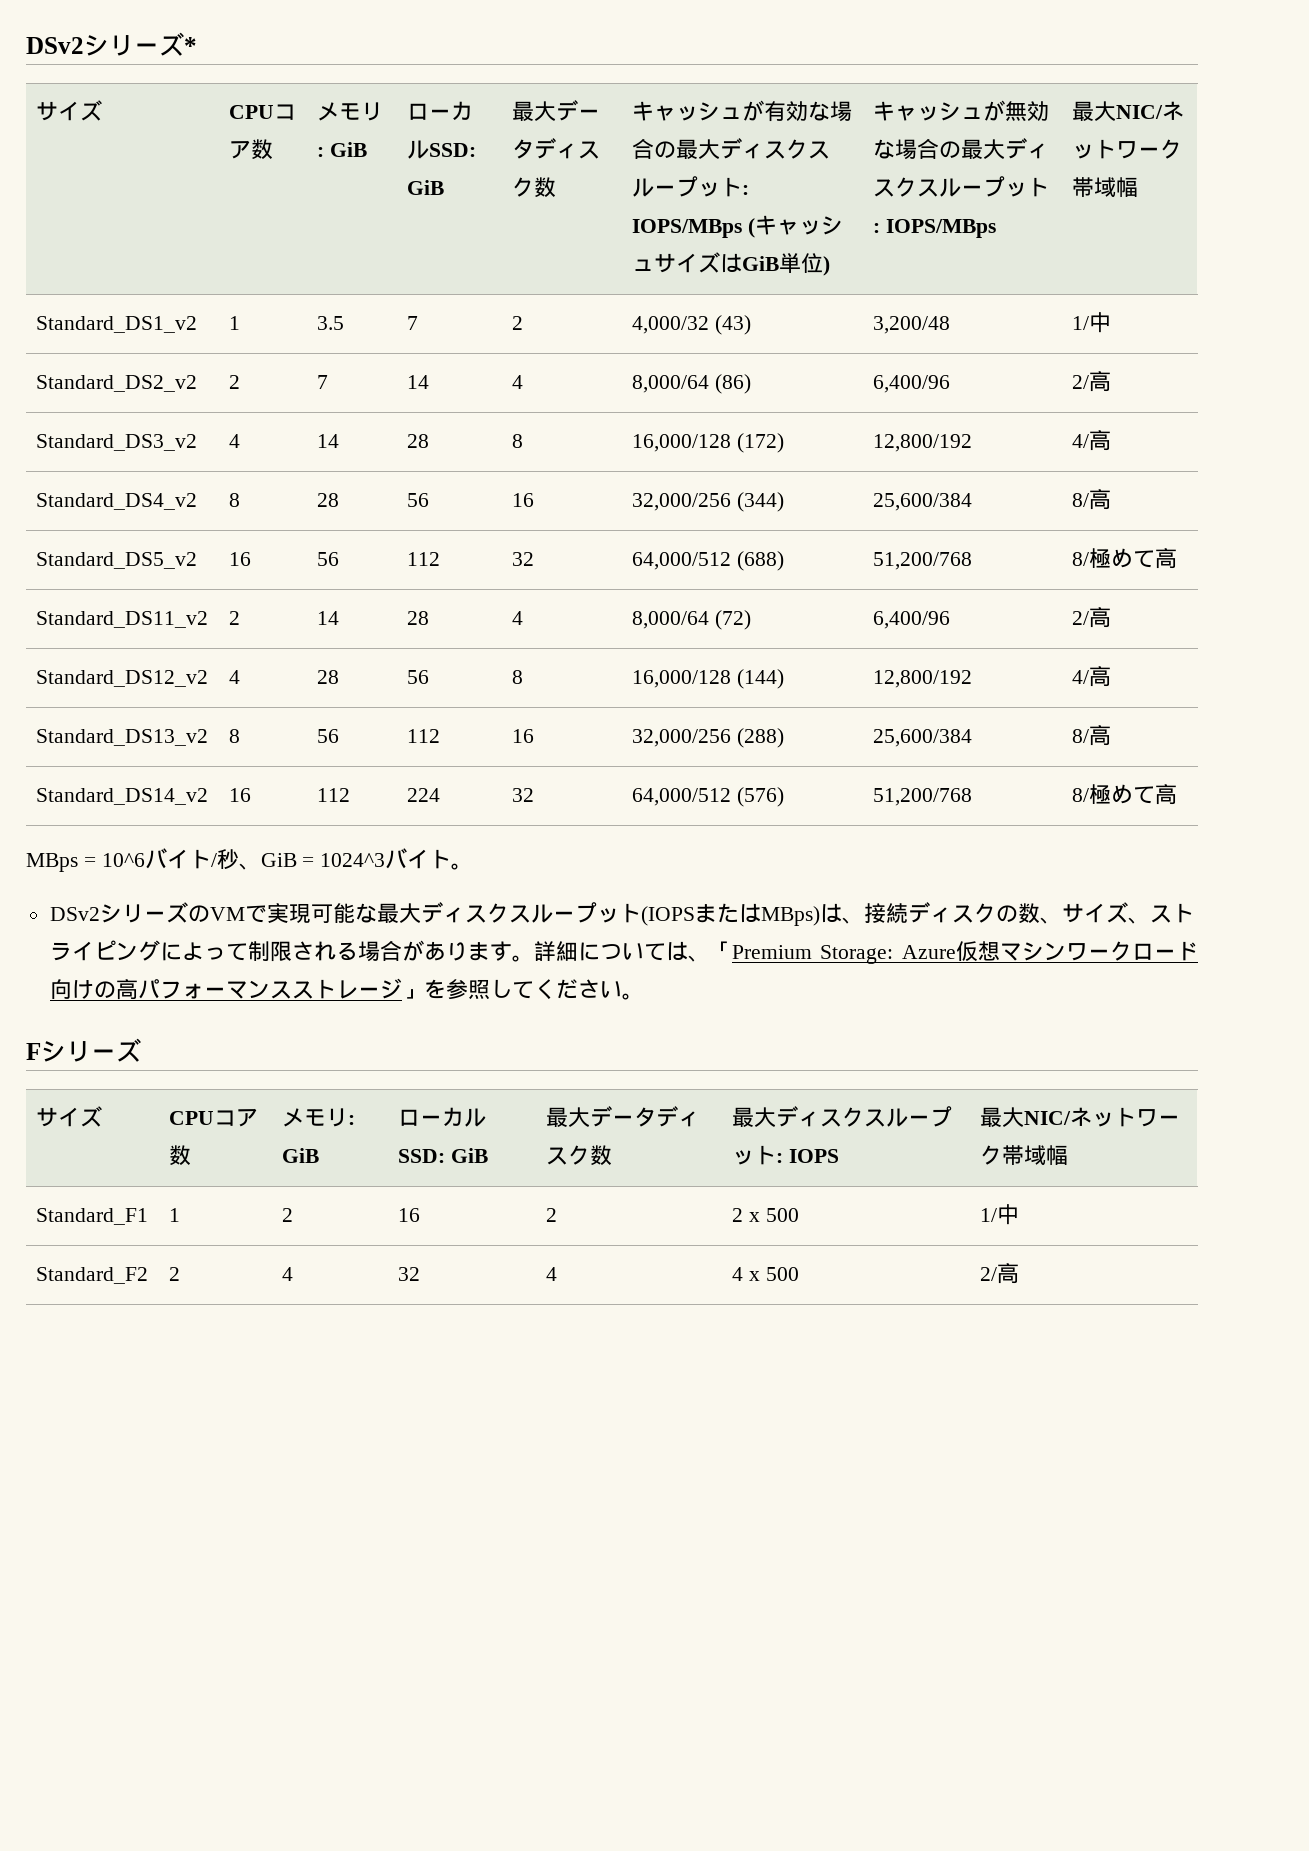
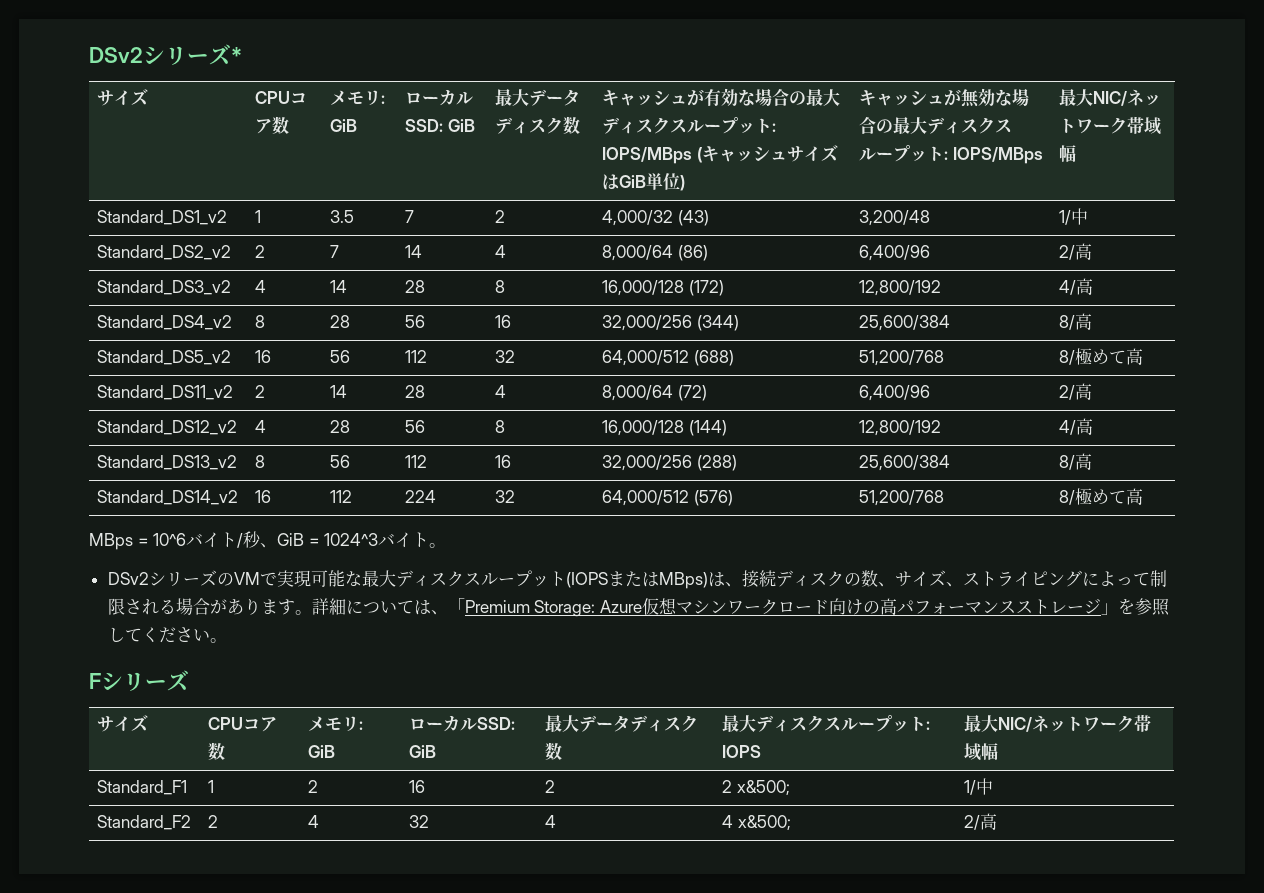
- Standard_F1 | 1 | 2 | 16 | 2 | 2 x 500 | 1/中
+ Standard_F1 | 1 | 2 | 16 | 2 | 2 x&500; | 1/中
- Standard_F2 | 2 | 4 | 32 | 4 | 4 x 500 | 2/高
+ Standard_F2 | 2 | 4 | 32 | 4 | 4 x&500; | 2/高

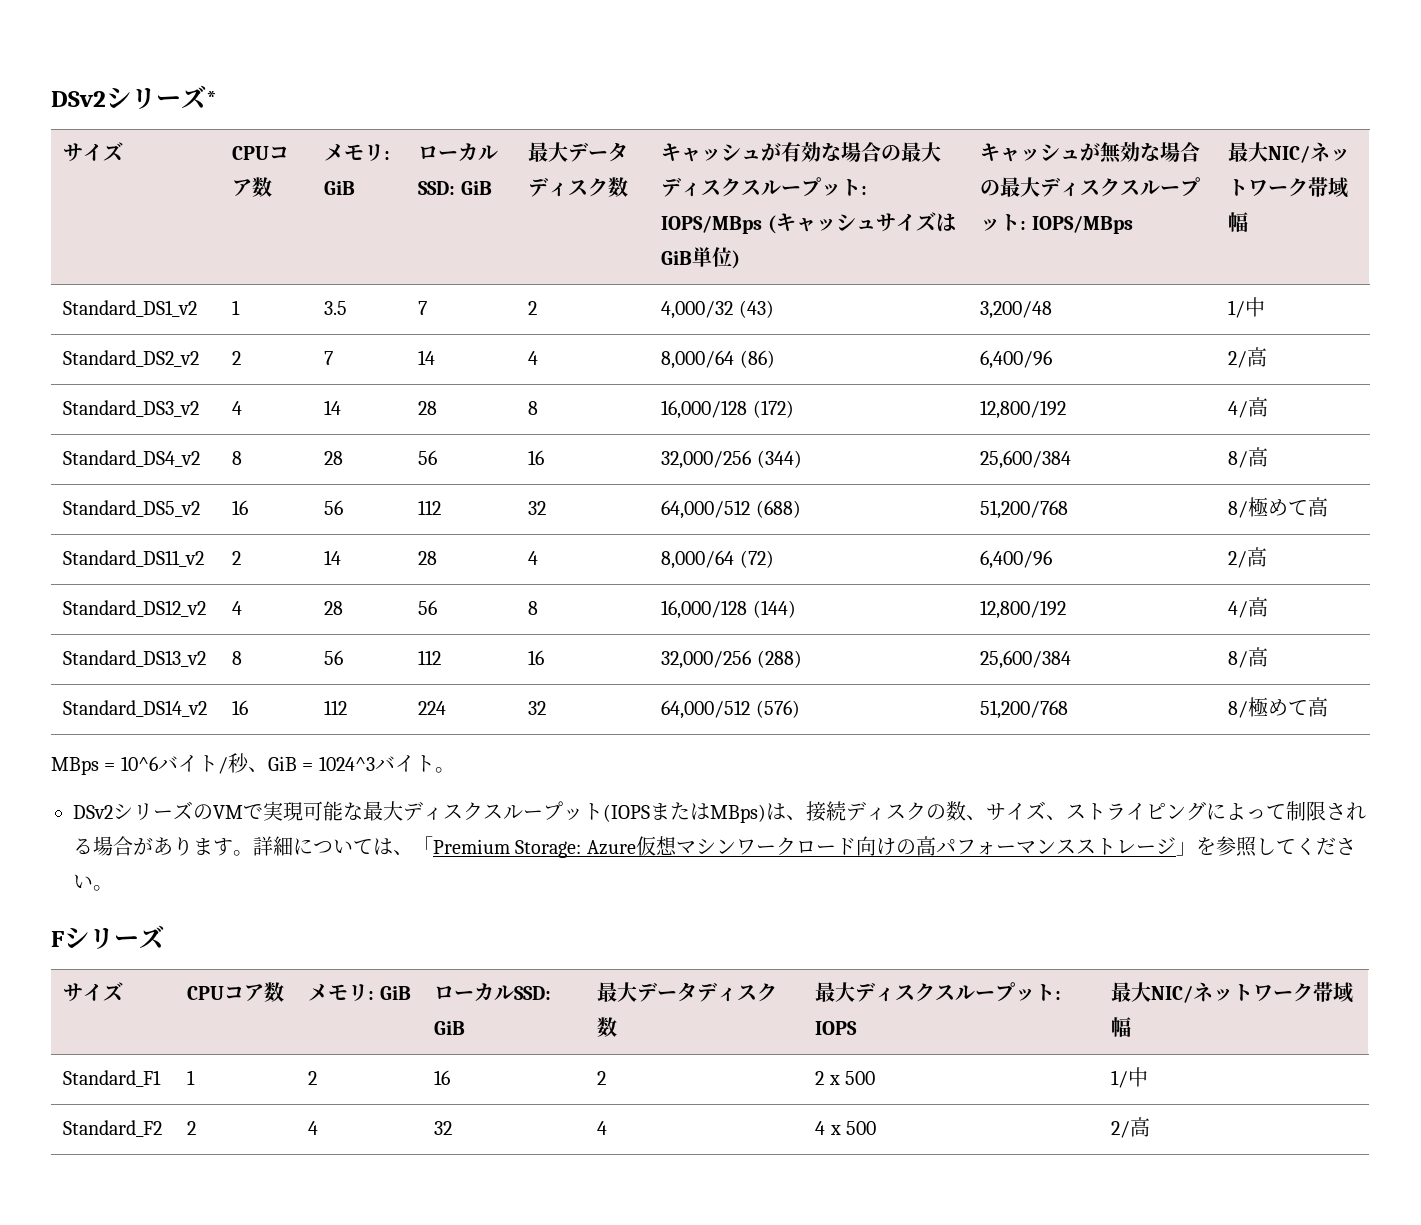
- Standard_F1 | 1 | 2 | 16 | 2 | 2 x&500; | 1/中
+ Standard_F1 | 1 | 2 | 16 | 2 | 2 x 500 | 1/中
- Standard_F2 | 2 | 4 | 32 | 4 | 4 x&500; | 2/高
+ Standard_F2 | 2 | 4 | 32 | 4 | 4 x 500 | 2/高

